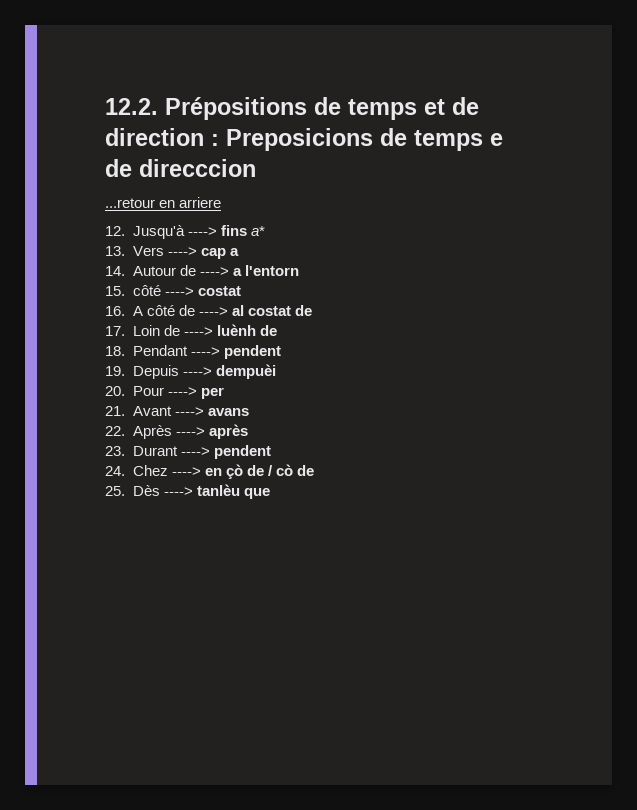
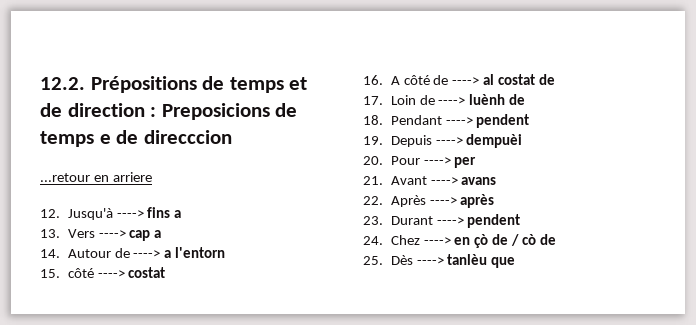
- 12. Jusqu'à ----> fins a*
+ 12. Jusqu'à ----> fins a

